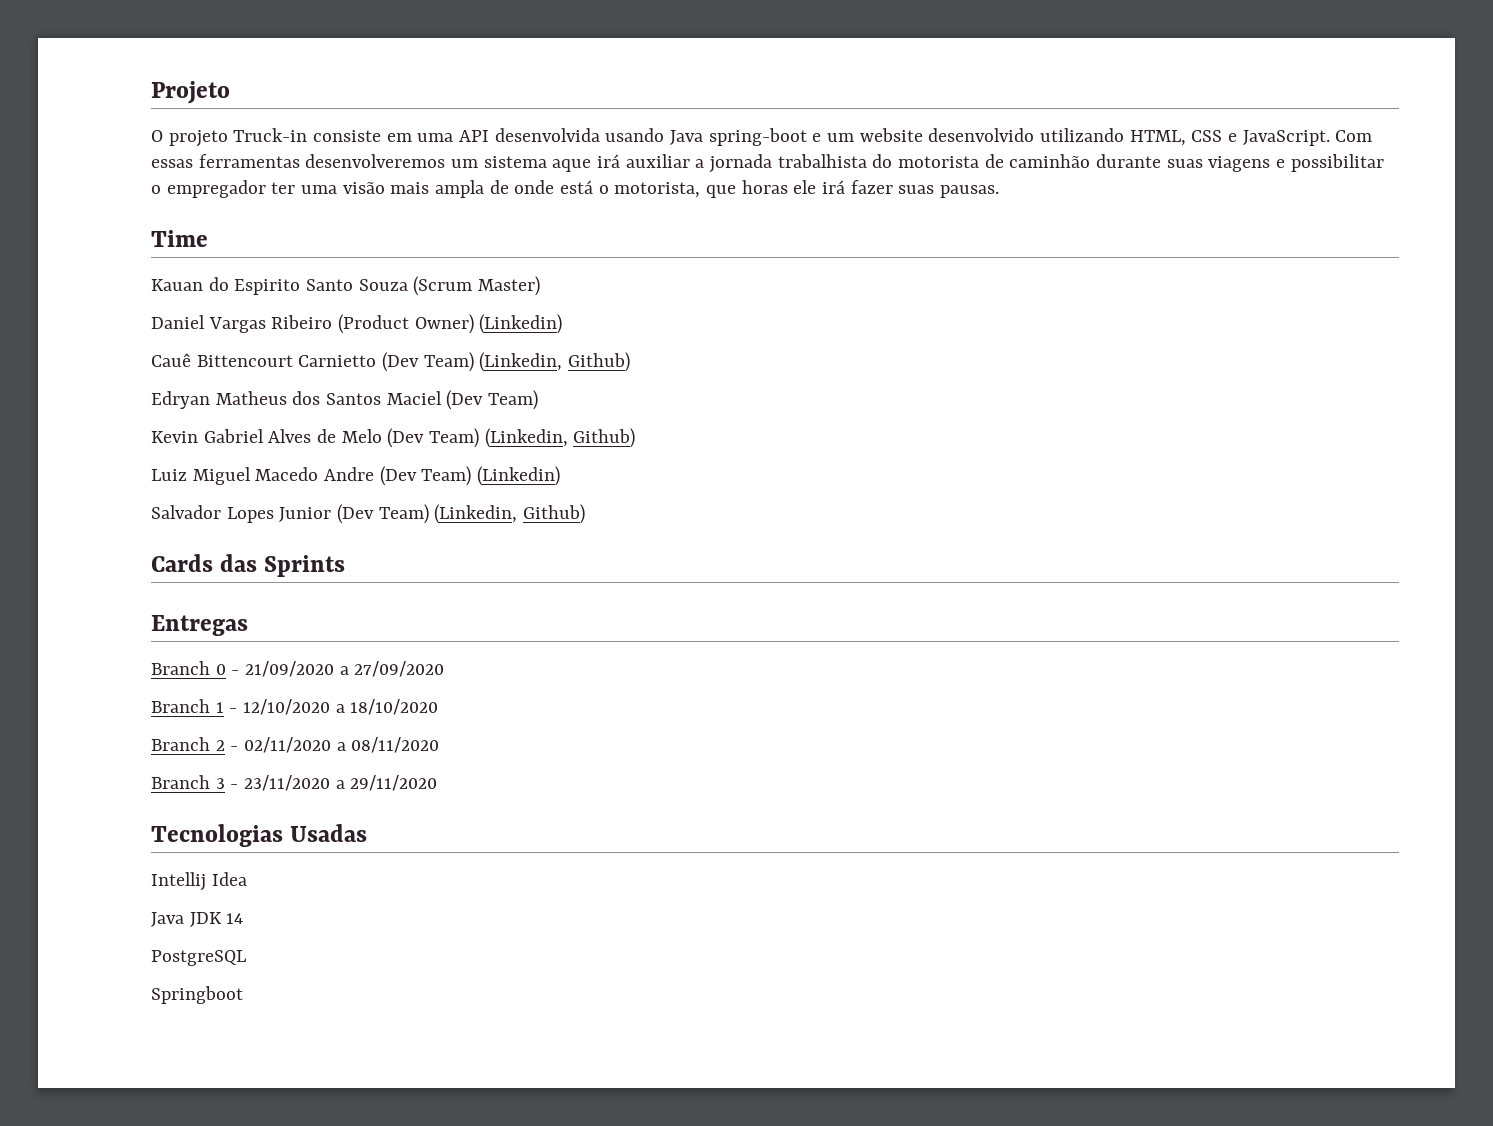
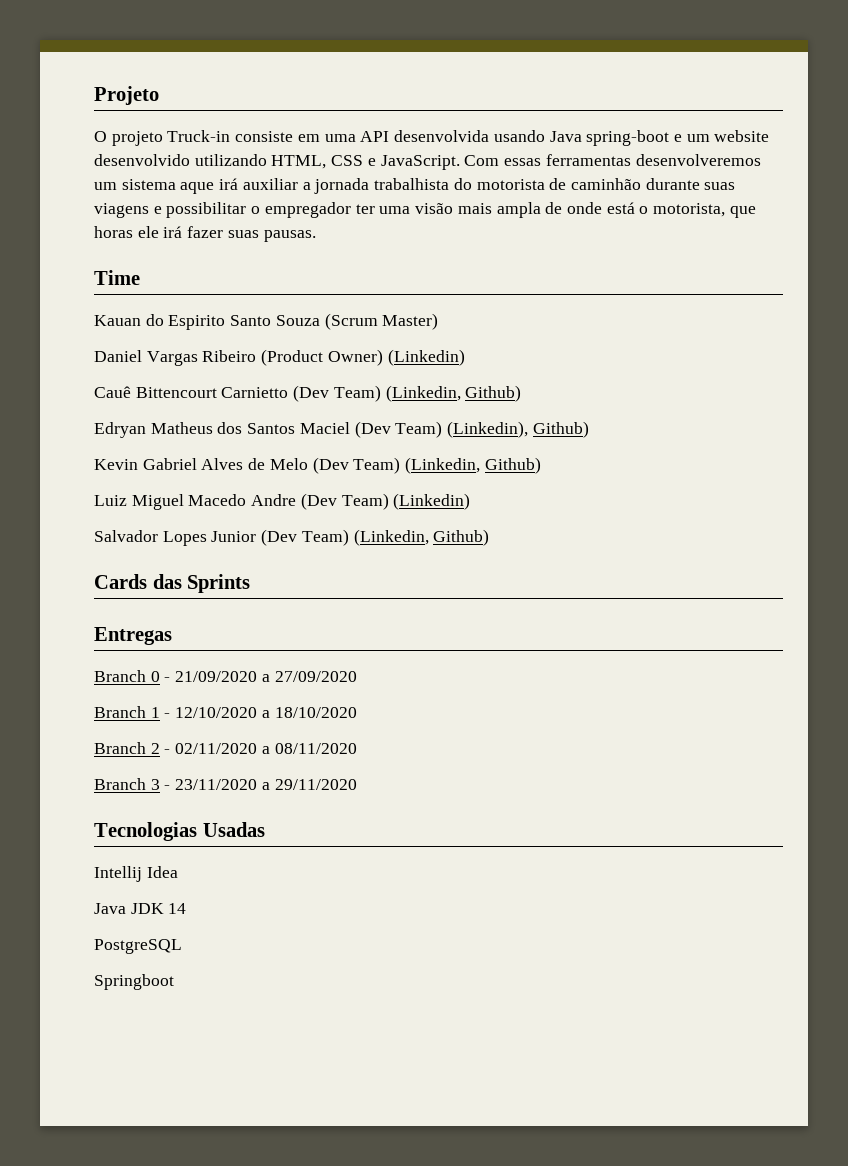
- Edryan Matheus dos Santos Maciel (Dev Team)
+ Edryan Matheus dos Santos Maciel (Dev Team) (Linkedin), Github)

